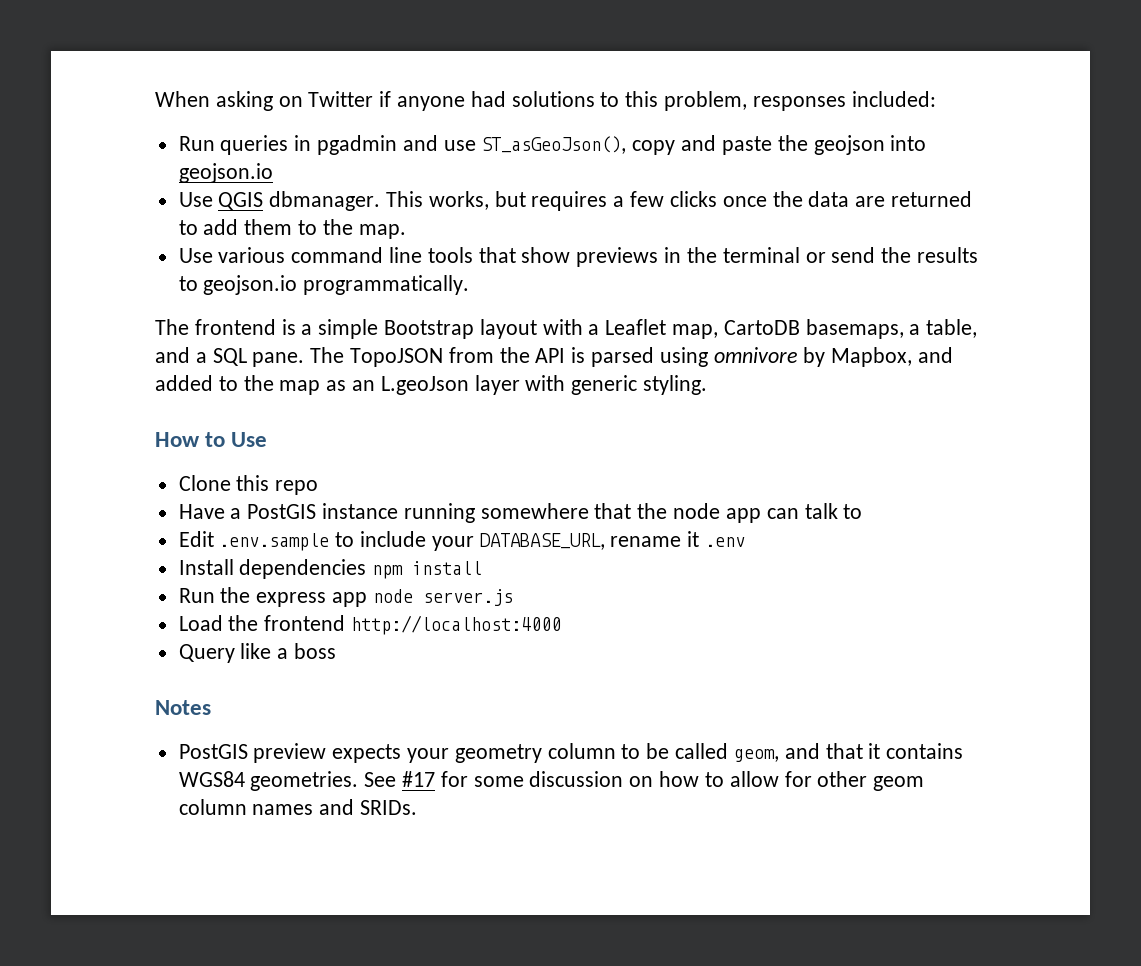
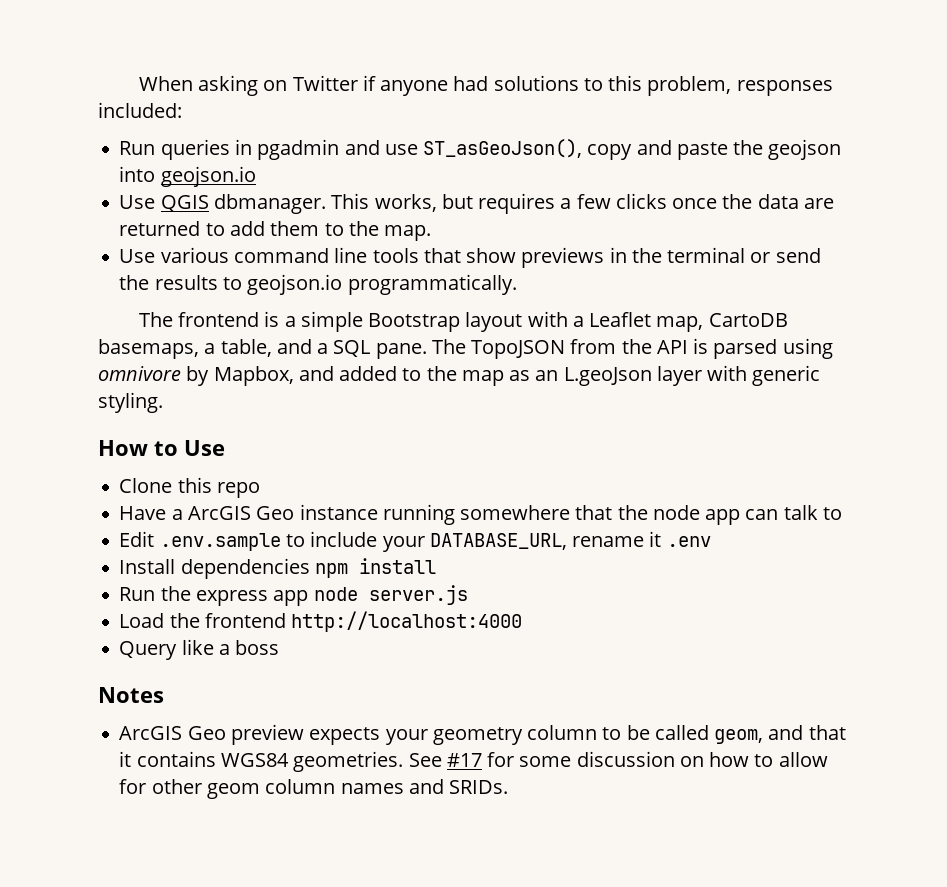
- Have a PostGIS instance running somewhere that the node app can talk to
+ Have a ArcGIS Geo instance running somewhere that the node app can talk to
- PostGIS preview expects your geometry column to be called geom, and that it contains WGS84 geometries.
+ ArcGIS Geo preview expects your geometry column to be called geom, and that it contains WGS84 geometries.

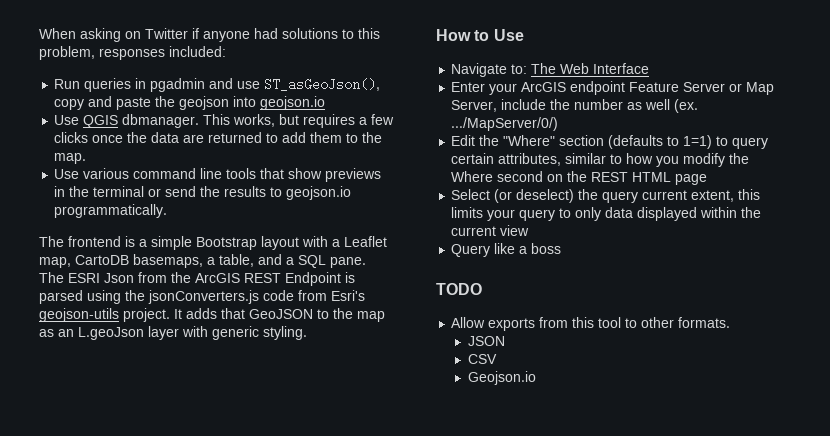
- The TopoJSON from the API is parsed using omnivore by Mapbox, and added to the map as an L.geoJson layer with generic styling.
+ The ESRI Json from the ArcGIS REST Endpoint is parsed using the jsonConverters.js code from Esri's geojson-utils project. It adds that GeoJSON to the map as an L.geoJson layer with generic styling.
- Clone this repo
- Have a ArcGIS Geo instance running somewhere that the node app can talk to
- Edit .env.sample to include your DATABASE_URL, rename it .env
- Install dependencies npm install
- Run the express app node server.js
- Load the frontend http://localhost:4000
+ Navigate to: The Web Interface
+ Enter your ArcGIS endpoint Feature Server or Map Server, include the number as well (ex. .../MapServer/0/)
+ Edit the "Where" section (defaults to 1=1) to query certain attributes, similar to how you modify the Where second on the REST HTML page
+ Select (or deselect) the query current extent, this limits your query to only data displayed within the current view
  Query like a boss
- Notes
- ArcGIS Geo preview expects your geometry column to be called geom, and that it contains WGS84 geometries. See #17 for some discussion on how to allow for other geom column names and SRIDs.
+ TODO
+ Allow exports from this tool to other formats.
+ JSON
+ CSV
+ Geojson.io

